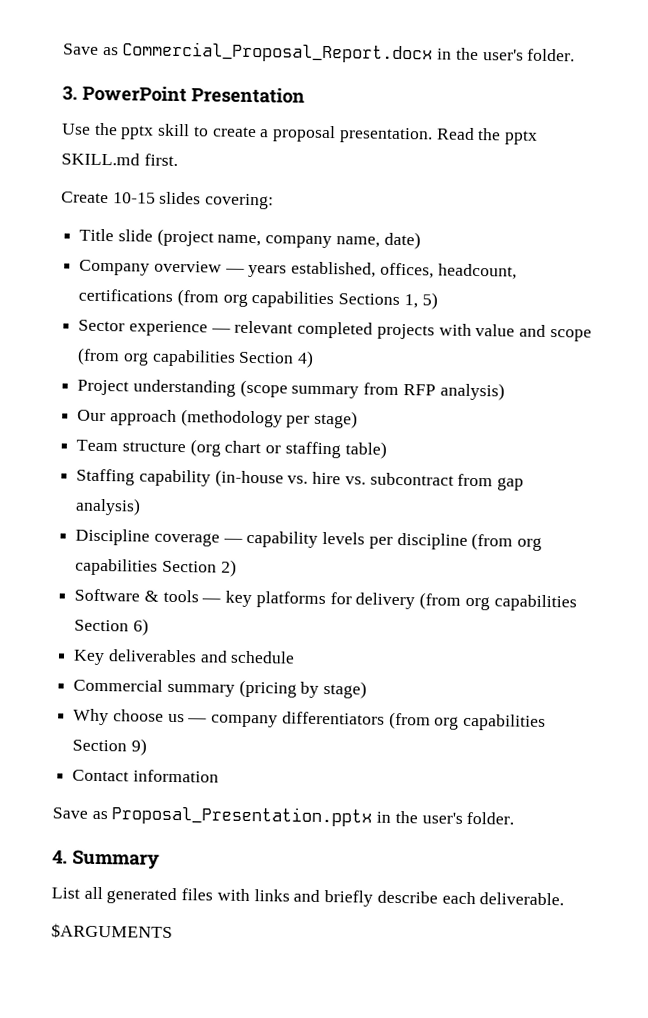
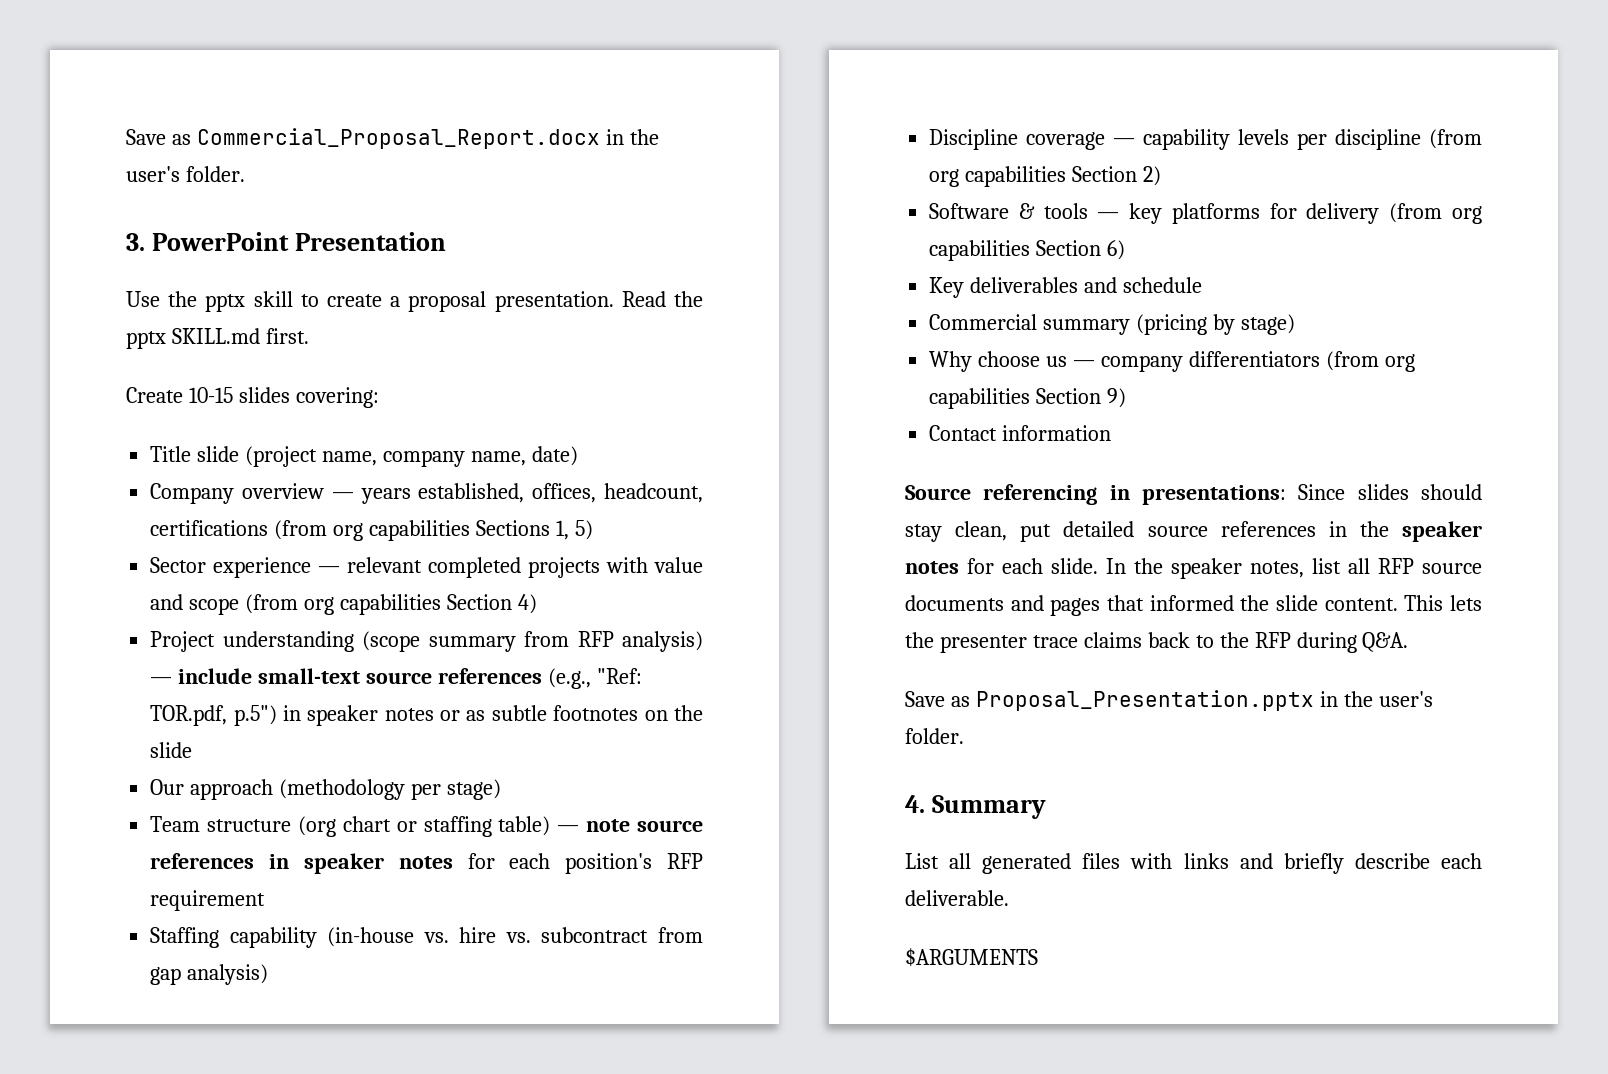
- Project understanding (scope summary from RFP analysis)
+ Project understanding (scope summary from RFP analysis) — include small-text source references (e.g., "Ref: TOR.pdf, p.5") in speaker notes or as subtle footnotes on the slide
- Team structure (org chart or staffing table)
+ Team structure (org chart or staffing table) — note source references in speaker notes for each position's RFP requirement
+ Source referencing in presentations: Since slides should stay clean, put detailed source references in the speaker notes for each slide. In the speaker notes, list all RFP source documents and pages that informed the slide content. This lets the presenter trace claims back to the RFP during Q&A.

